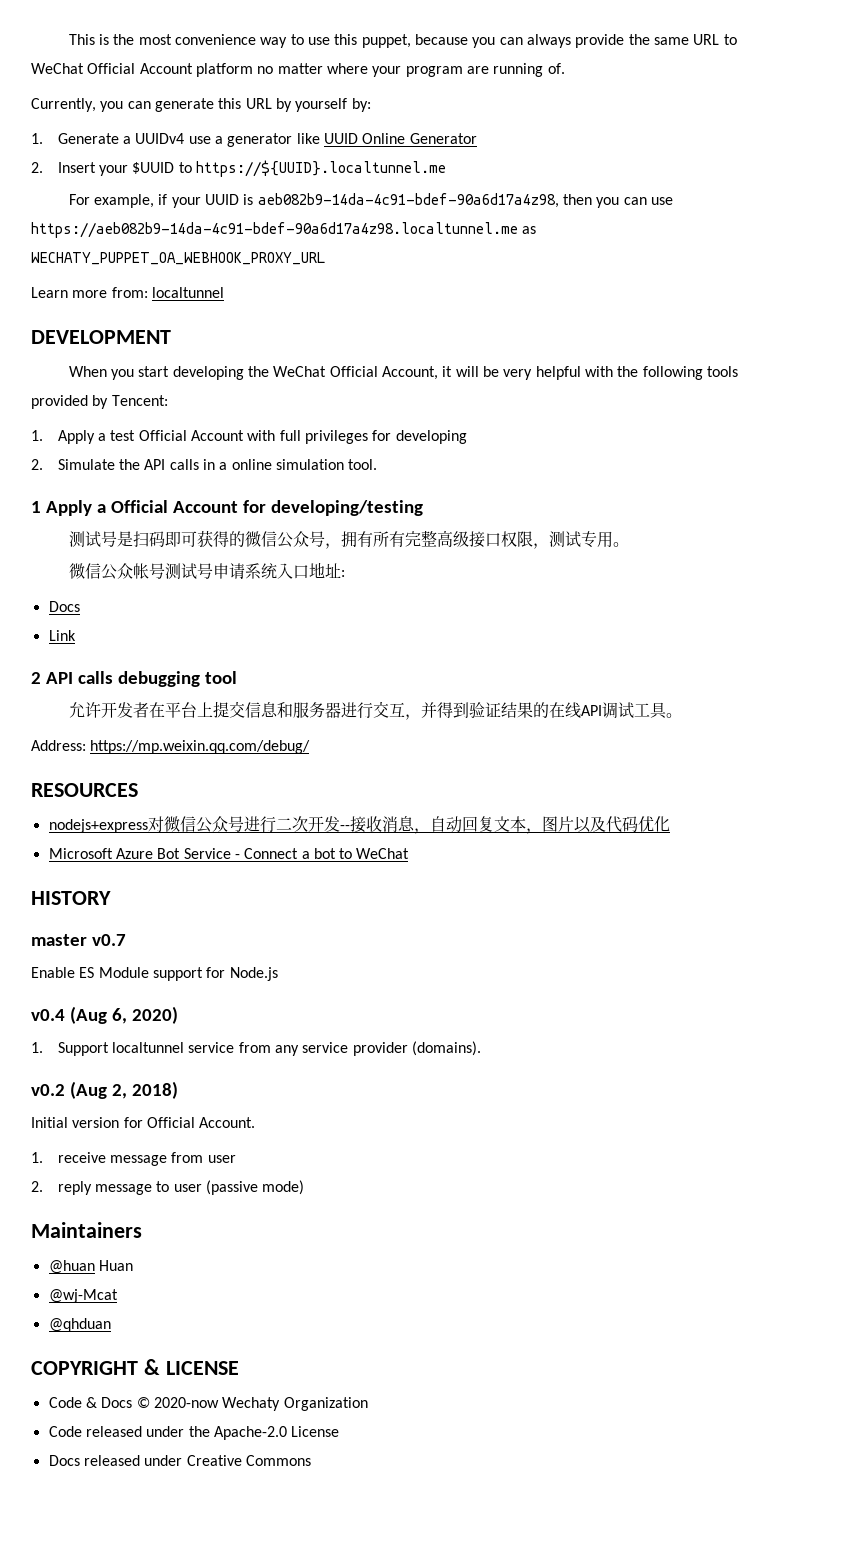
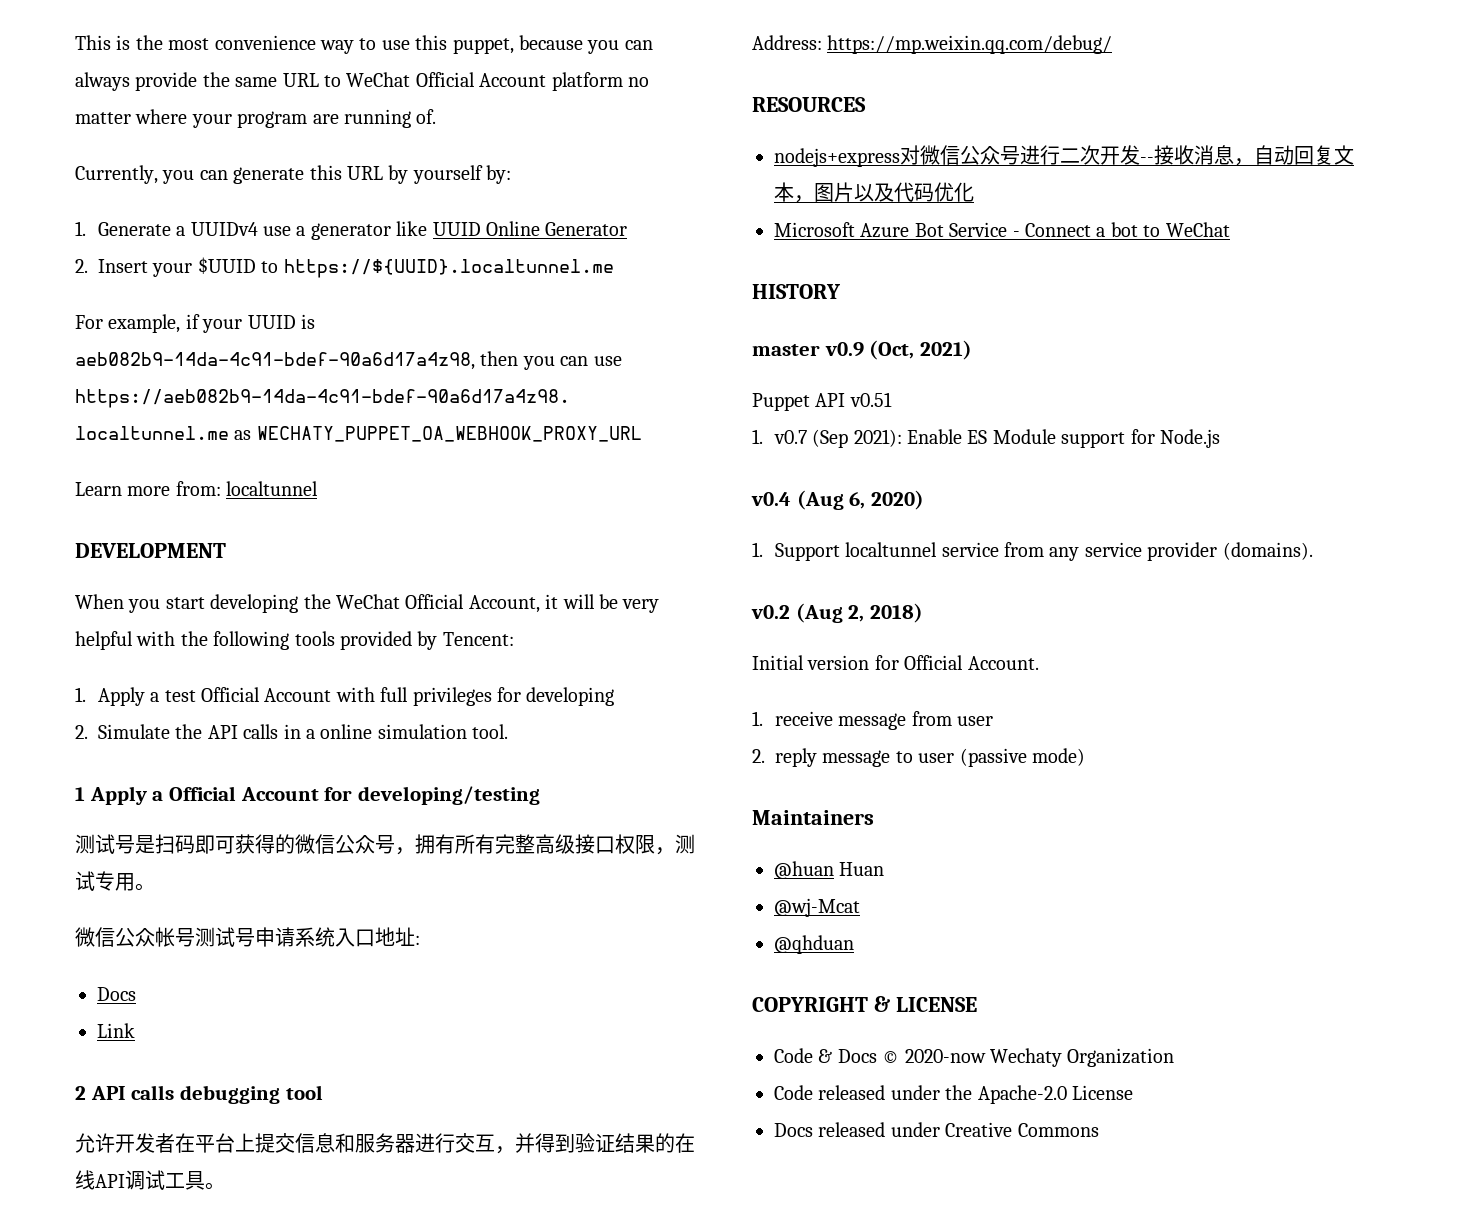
- master v0.7
- Enable ES Module support for Node.js
+ master v0.9 (Oct, 2021)
+ Puppet API v0.51
+ 1. v0.7 (Sep 2021): Enable ES Module support for Node.js

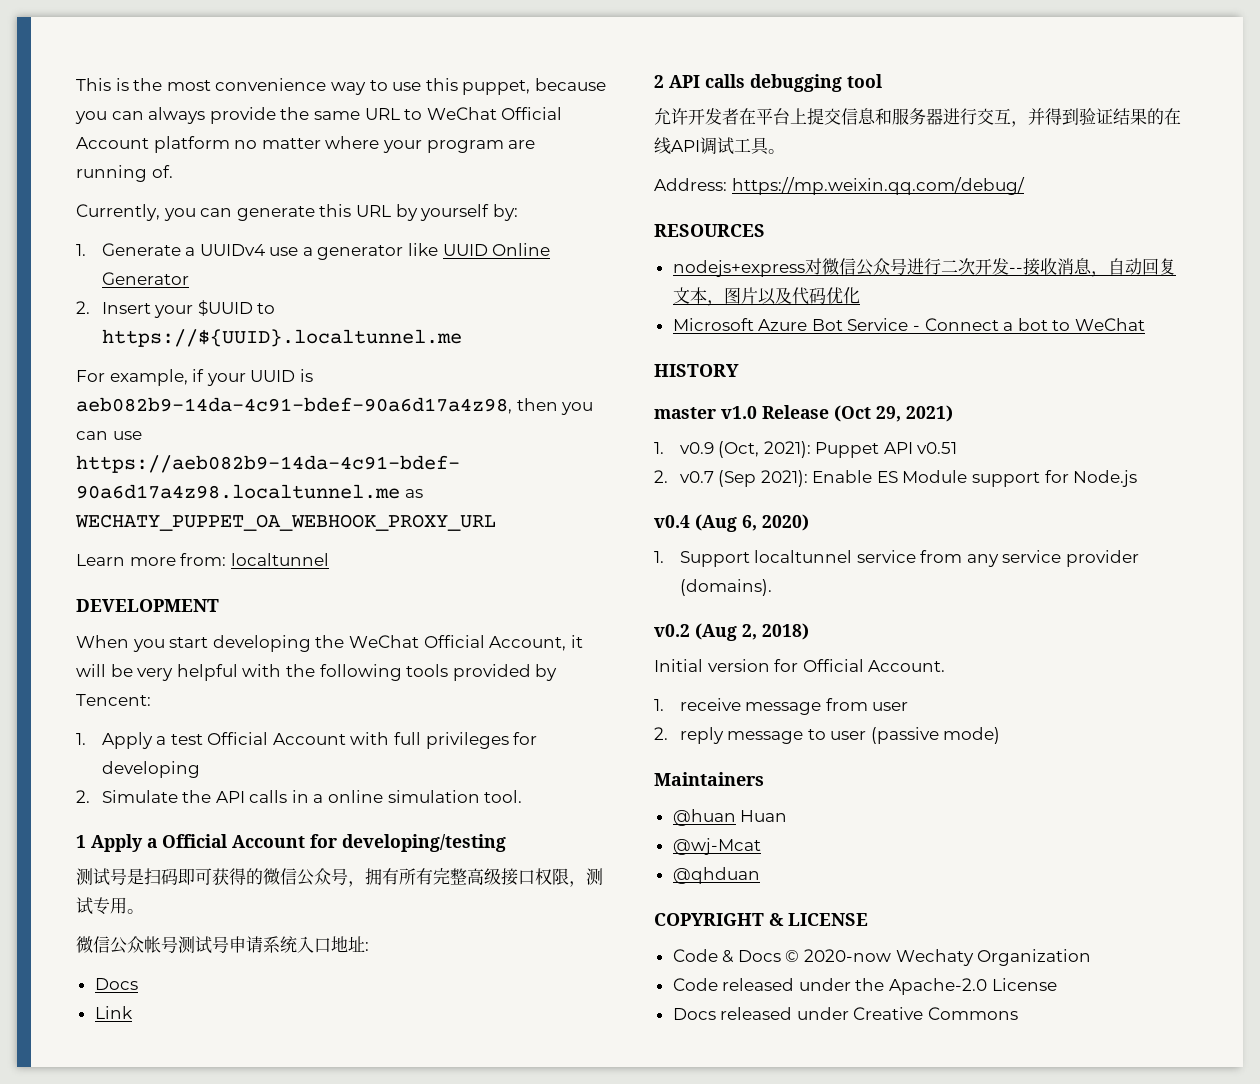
- master v0.9 (Oct, 2021)
- Puppet API v0.51
+ master v1.0 Release (Oct 29, 2021)
+ 1. v0.9 (Oct, 2021): Puppet API v0.51
- 1. v0.7 (Sep 2021): Enable ES Module support for Node.js
+ 2. v0.7 (Sep 2021): Enable ES Module support for Node.js

